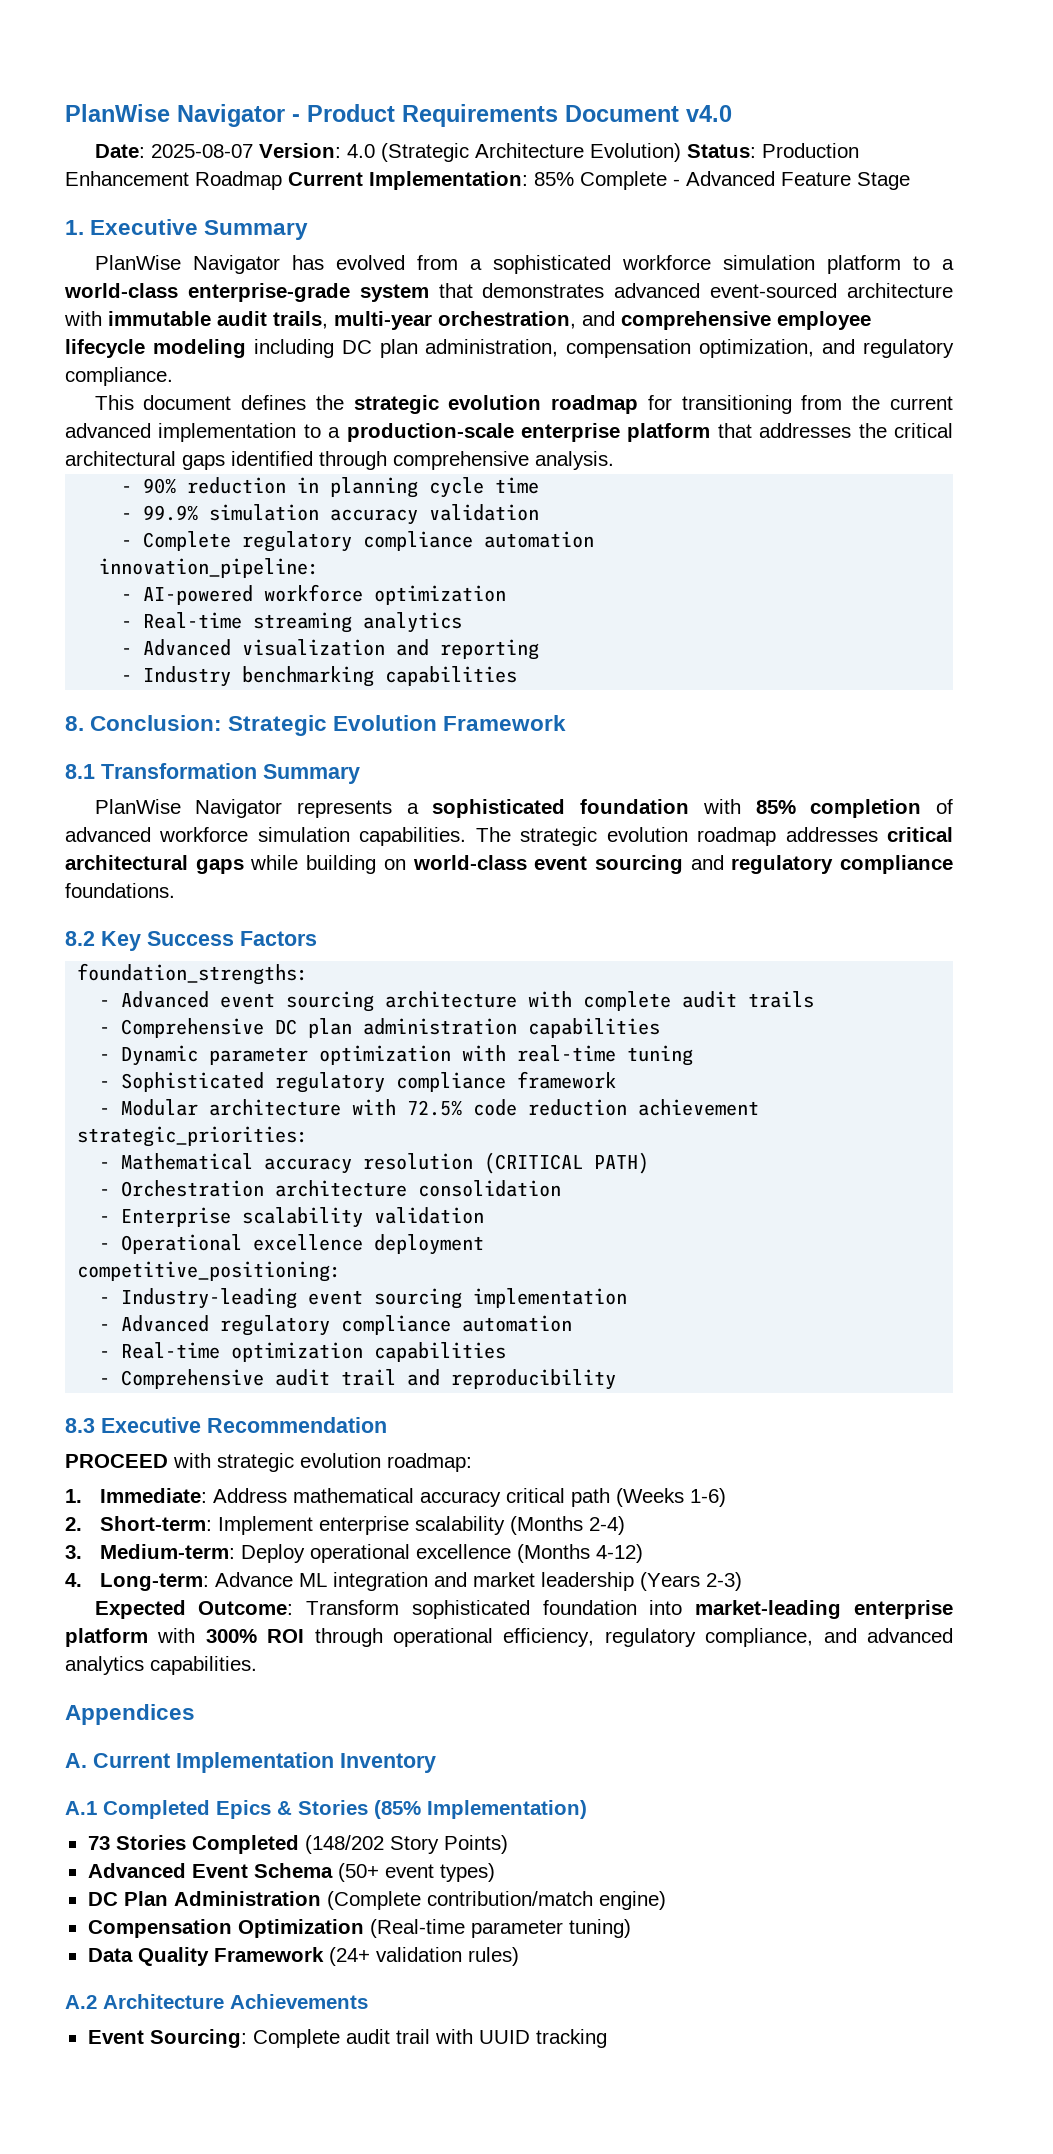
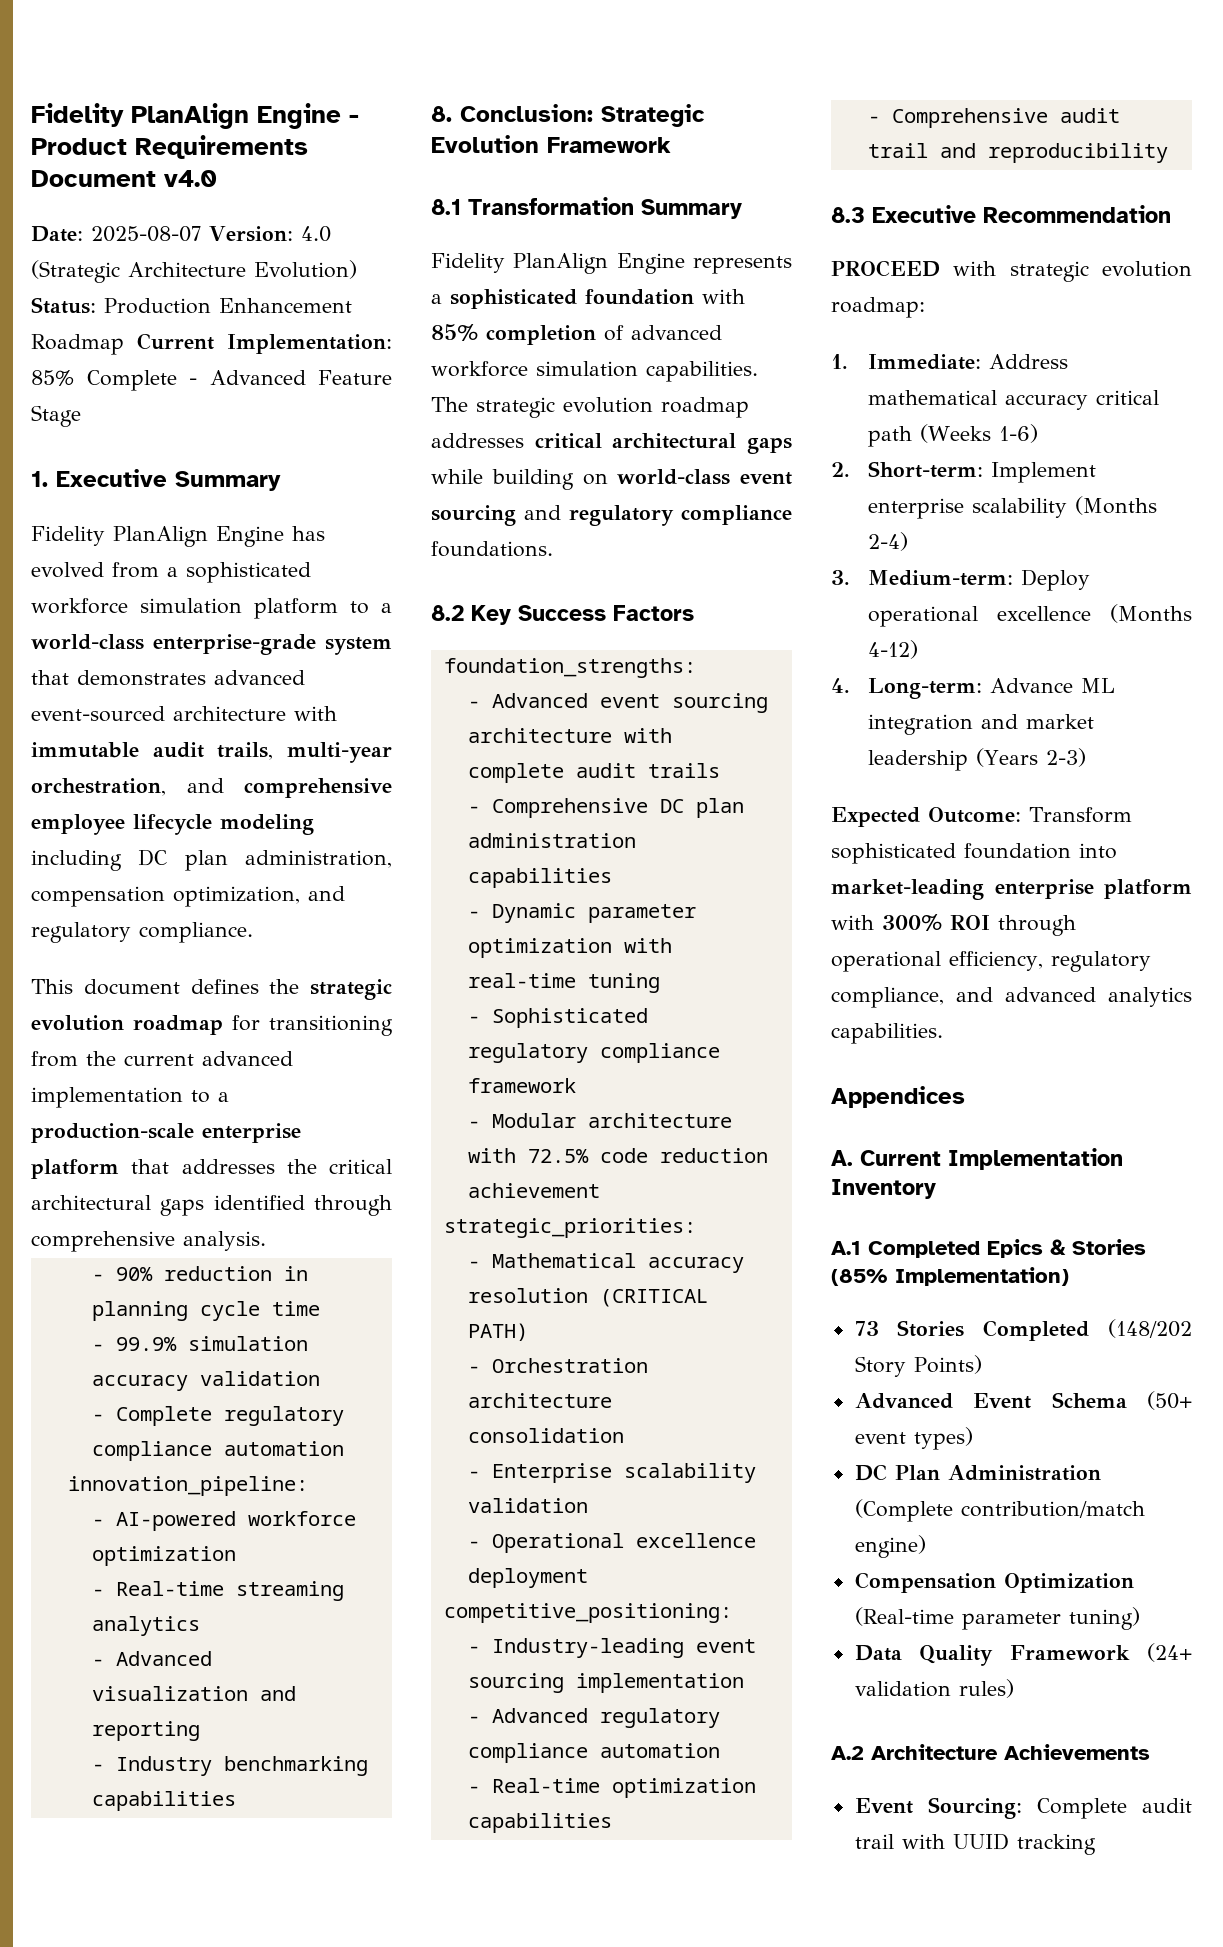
- PlanWise Navigator - Product Requirements Document v4.0
+ Fidelity PlanAlign Engine - Product Requirements Document v4.0
- PlanWise Navigator has evolved from a sophisticated workforce simulation platform to a world-class enterprise-grade system that demonstrates advanced event-sourced architecture with immutable audit trails, multi-year orchestration, and comprehensive employee lifecycle modeling including DC plan administration, compensation optimization, and regulatory compliance.
+ Fidelity PlanAlign Engine has evolved from a sophisticated workforce simulation platform to a world-class enterprise-grade system that demonstrates advanced event-sourced architecture with immutable audit trails, multi-year orchestration, and comprehensive employee lifecycle modeling including DC plan administration, compensation optimization, and regulatory compliance.
- PlanWise Navigator represents a sophisticated foundation with 85% completion of advanced workforce simulation capabilities.
+ Fidelity PlanAlign Engine represents a sophisticated foundation with 85% completion of advanced workforce simulation capabilities.

